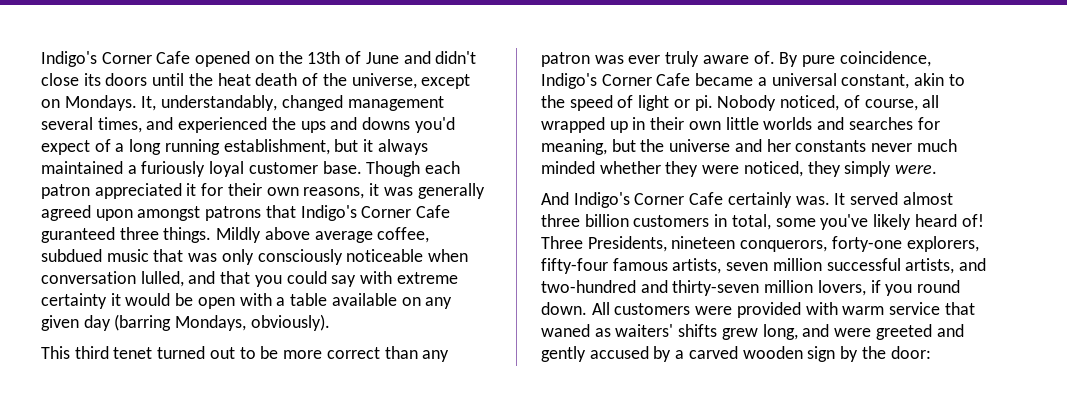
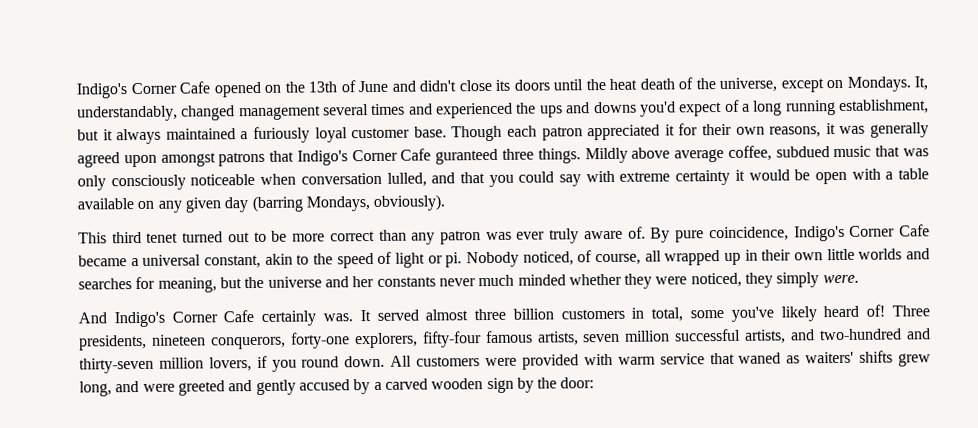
- It, understandably, changed management several times, and experienced the ups and downs you'd expect of a long running establishment, but it always maintained a furiously loyal customer base.
+ It, understandably, changed management several times and experienced the ups and downs you'd expect of a long running establishment, but it always maintained a furiously loyal customer base.
- Three Presidents, nineteen conquerors, forty-one explorers, fifty-four famous artists, seven million successful artists, and two-hundred and thirty-seven million lovers, if you round down.
+ Three presidents, nineteen conquerors, forty-one explorers, fifty-four famous artists, seven million successful artists, and two-hundred and thirty-seven million lovers, if you round down.

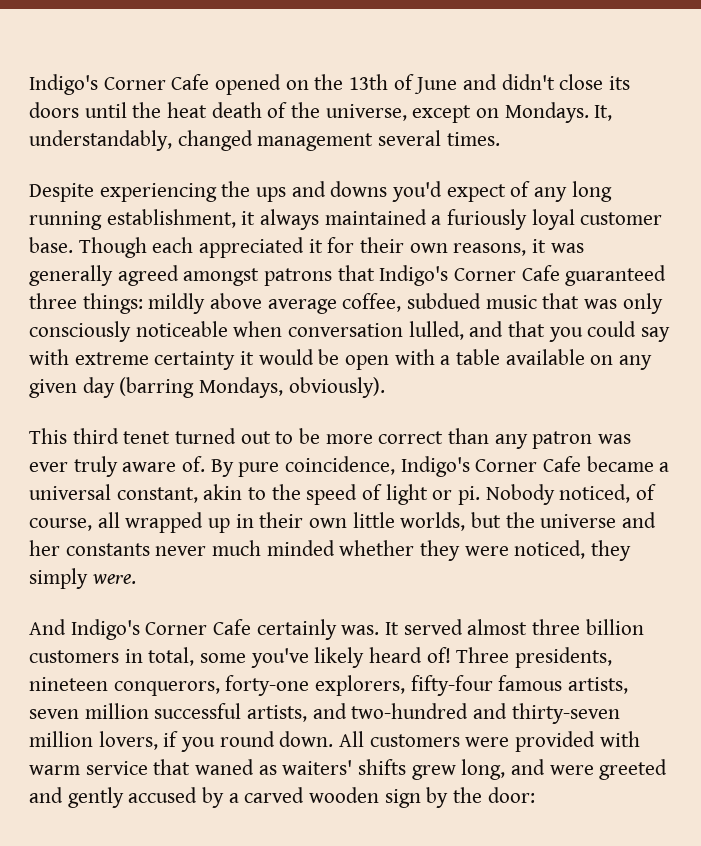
- It, understandably, changed management several times and experienced the ups and downs you'd expect of a long running establishment, but it always maintained a furiously loyal customer base.
+ It, understandably, changed management several times.
+ Despite experiencing the ups and downs you'd expect of any long running establishment, it always maintained a furiously loyal customer base.
- Though each patron appreciated it for their own reasons, it was generally agreed upon amongst patrons that Indigo's Corner Cafe guranteed three things. Mildly above average coffee, subdued music that was only consciously noticeable when conversation lulled, and that you could say with extreme certainty it would be open with a table available on any given day (barring Mondays, obviously).
+ Though each appreciated it for their own reasons, it was generally agreed amongst patrons that Indigo's Corner Cafe guaranteed three things: mildly above average coffee, subdued music that was only consciously noticeable when conversation lulled, and that you could say with extreme certainty it would be open with a table available on any given day (barring Mondays, obviously).
- Nobody noticed, of course, all wrapped up in their own little worlds and searches for meaning, but the universe and her constants never much minded whether they were noticed, they simply were.
+ Nobody noticed, of course, all wrapped up in their own little worlds, but the universe and her constants never much minded whether they were noticed, they simply were.

